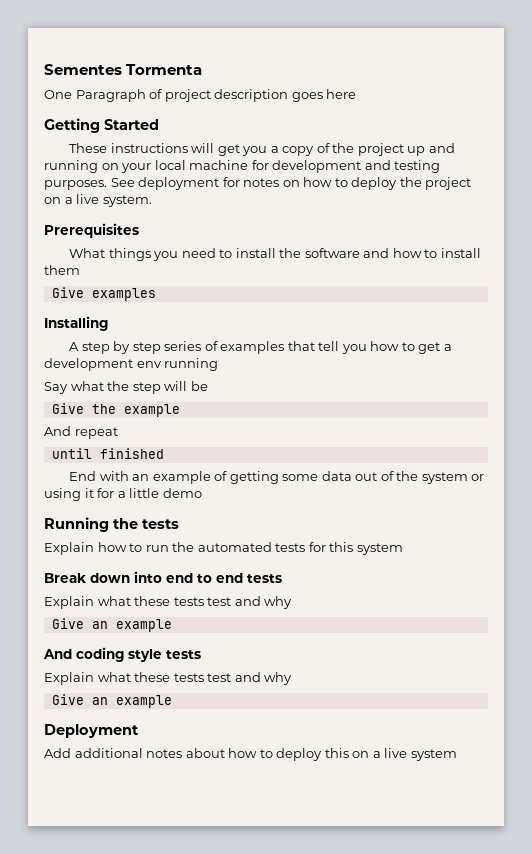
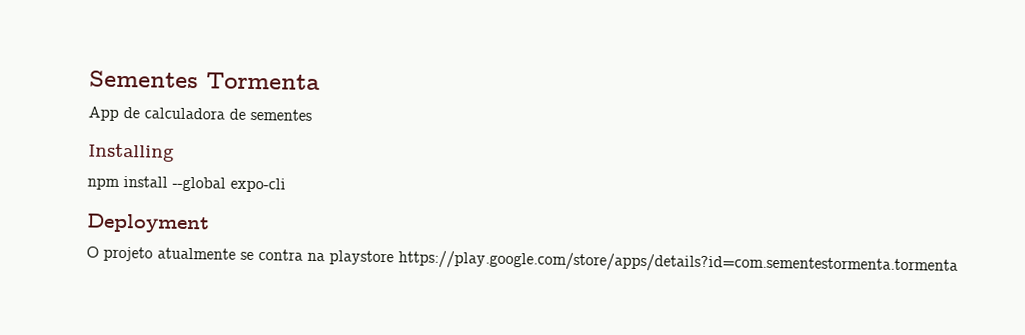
- One Paragraph of project description goes here
- Getting Started
- These instructions will get you a copy of the project up and running on your local machine for development and testing purposes. See deployment for notes on how to deploy the project on a live system.
- Prerequisites
- What things you need to install the software and how to install them
- Give examples
+ App de calculadora de sementes
  Installing
- A step by step series of examples that tell you how to get a development env running
- Say what the step will be
- Give the example
- And repeat
- until finished
- End with an example of getting some data out of the system or using it for a little demo
- Running the tests
- Explain how to run the automated tests for this system
- Break down into end to end tests
- Explain what these tests test and why
- Give an example
- And coding style tests
- Explain what these tests test and why
- Give an example
+ npm install --global expo-cli
  Deployment
- Add additional notes about how to deploy this on a live system
+ O projeto atualmente se contra na playstore https://play.google.com/store/apps/details?id=com.sementestormenta.tormenta

